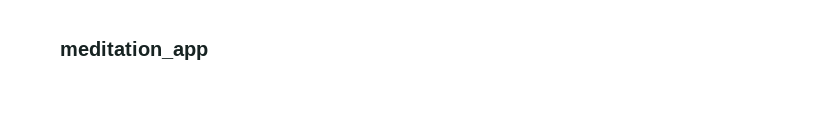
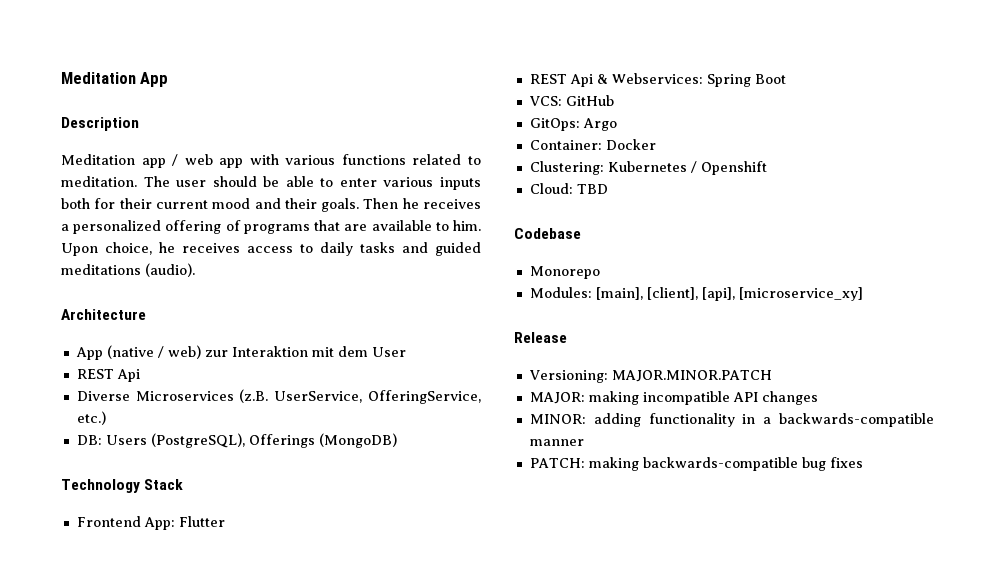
- meditation_app
+ Meditation App
+ Description
+ Meditation app / web app with various functions related to meditation. The user should be able to enter various inputs both for their current mood and their goals. Then he receives a personalized offering of programs that are available to him. Upon choice, he receives access to daily tasks and guided meditations (audio).
+ Architecture
+ App (native / web) zur Interaktion mit dem User
+ REST Api
+ Diverse Microservices (z.B. UserService, OfferingService, etc.)
+ DB: Users (PostgreSQL), Offerings (MongoDB)
+ Technology Stack
+ Frontend App: Flutter
+ REST Api & Webservices: Spring Boot
+ VCS: GitHub
+ GitOps: Argo
+ Container: Docker
+ Clustering: Kubernetes / Openshift
+ Cloud: TBD
+ Codebase
+ Monorepo
+ Modules: [main], [client], [api], [microservice_xy]
+ Release
+ Versioning: MAJOR.MINOR.PATCH
+ MAJOR: making incompatible API changes
+ MINOR: adding functionality in a backwards-compatible manner
+ PATCH: making backwards-compatible bug fixes

